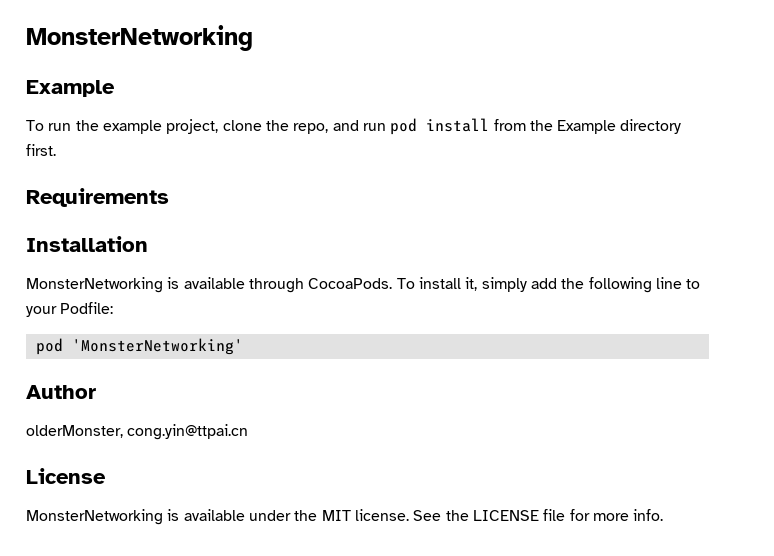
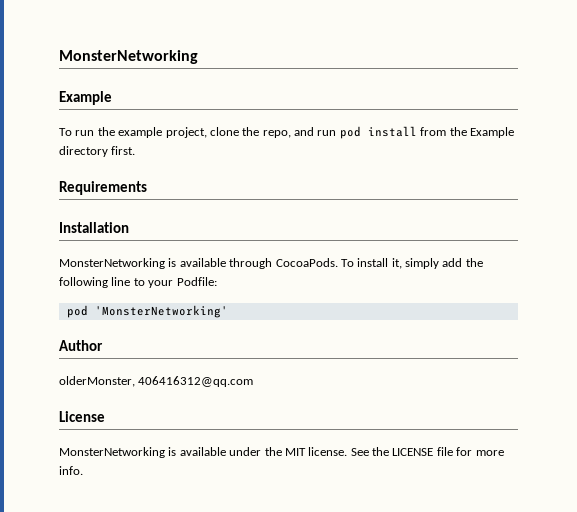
- olderMonster, cong.yin@ttpai.cn
+ olderMonster, 406416312@qq.com

